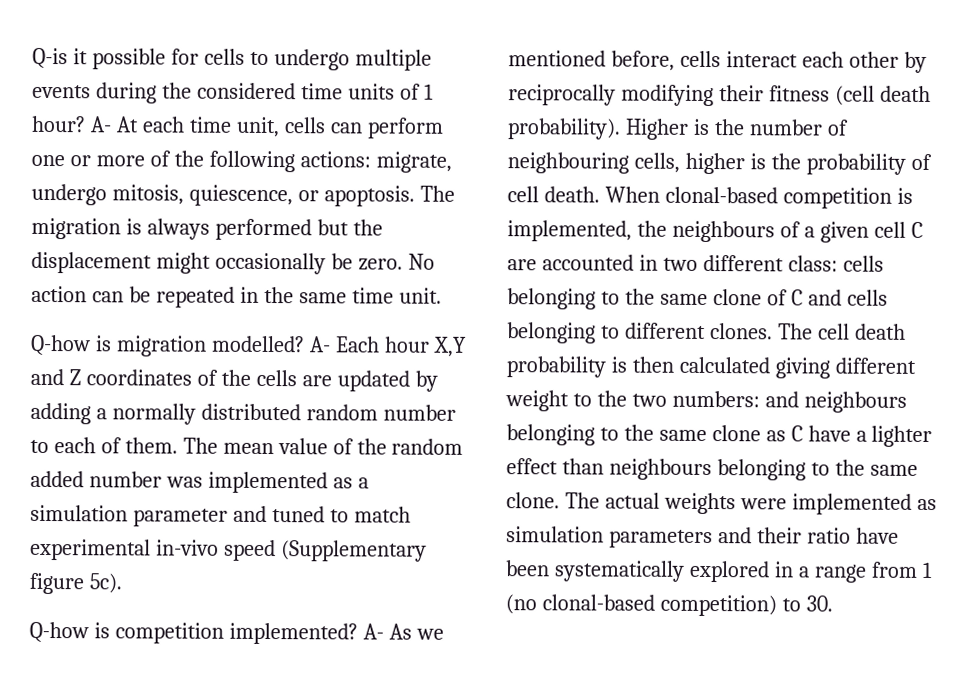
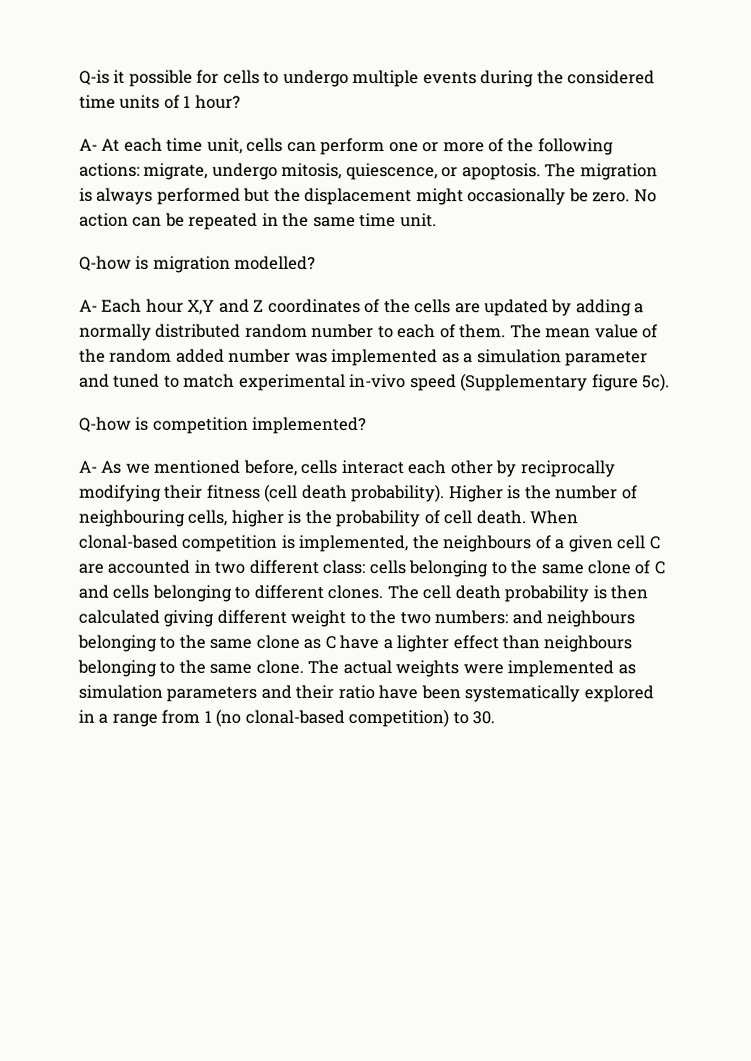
- Q-is it possible for cells to undergo multiple events during the considered time units of 1 hour? A- At each time unit, cells can perform one or more of the following actions: migrate, undergo mitosis, quiescence, or apoptosis.
+ Q-is it possible for cells to undergo multiple events during the considered time units of 1 hour?
+ A- At each time unit, cells can perform one or more of the following actions: migrate, undergo mitosis, quiescence, or apoptosis.
- Q-how is migration modelled? A- Each hour X,Y and Z coordinates of the cells are updated by adding a normally distributed random number to each of them.
+ Q-how is migration modelled?
+ A- Each hour X,Y and Z coordinates of the cells are updated by adding a normally distributed random number to each of them.
- Q-how is competition implemented? A- As we mentioned before, cells interact each other by reciprocally modifying their fitness (cell death probability).
+ Q-how is competition implemented?
+ A- As we mentioned before, cells interact each other by reciprocally modifying their fitness (cell death probability).

